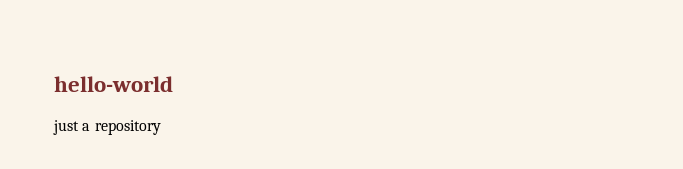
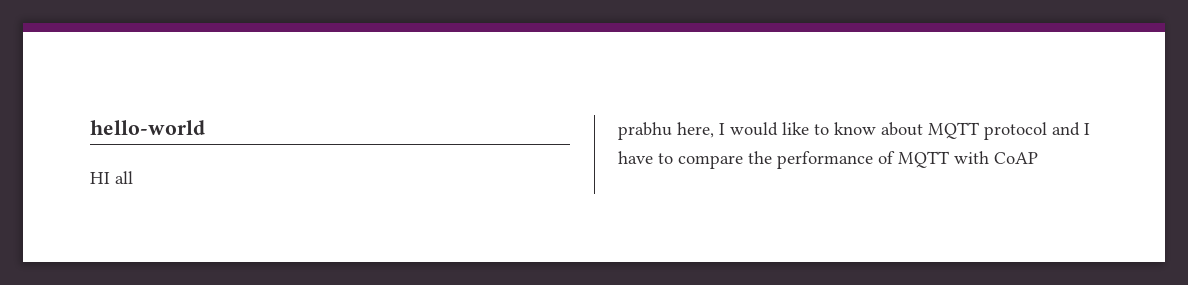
- just a repository
+ HI all
+ prabhu here, I would like to know about MQTT protocol and I have to compare the performance of MQTT with CoAP

